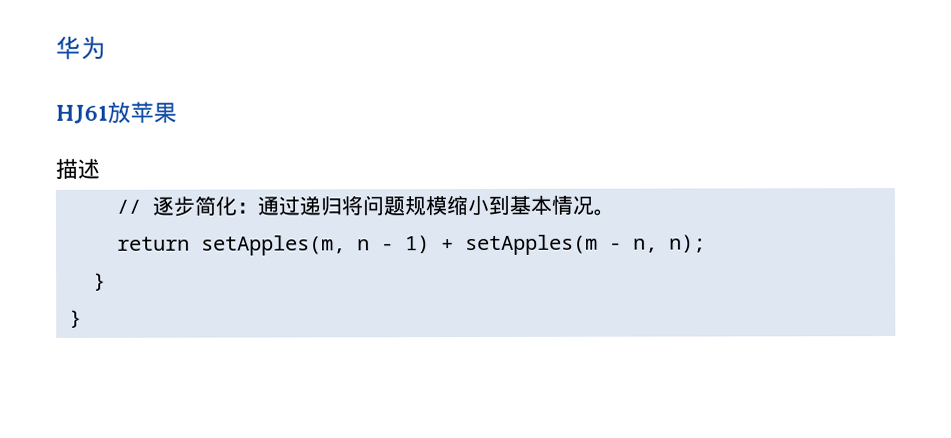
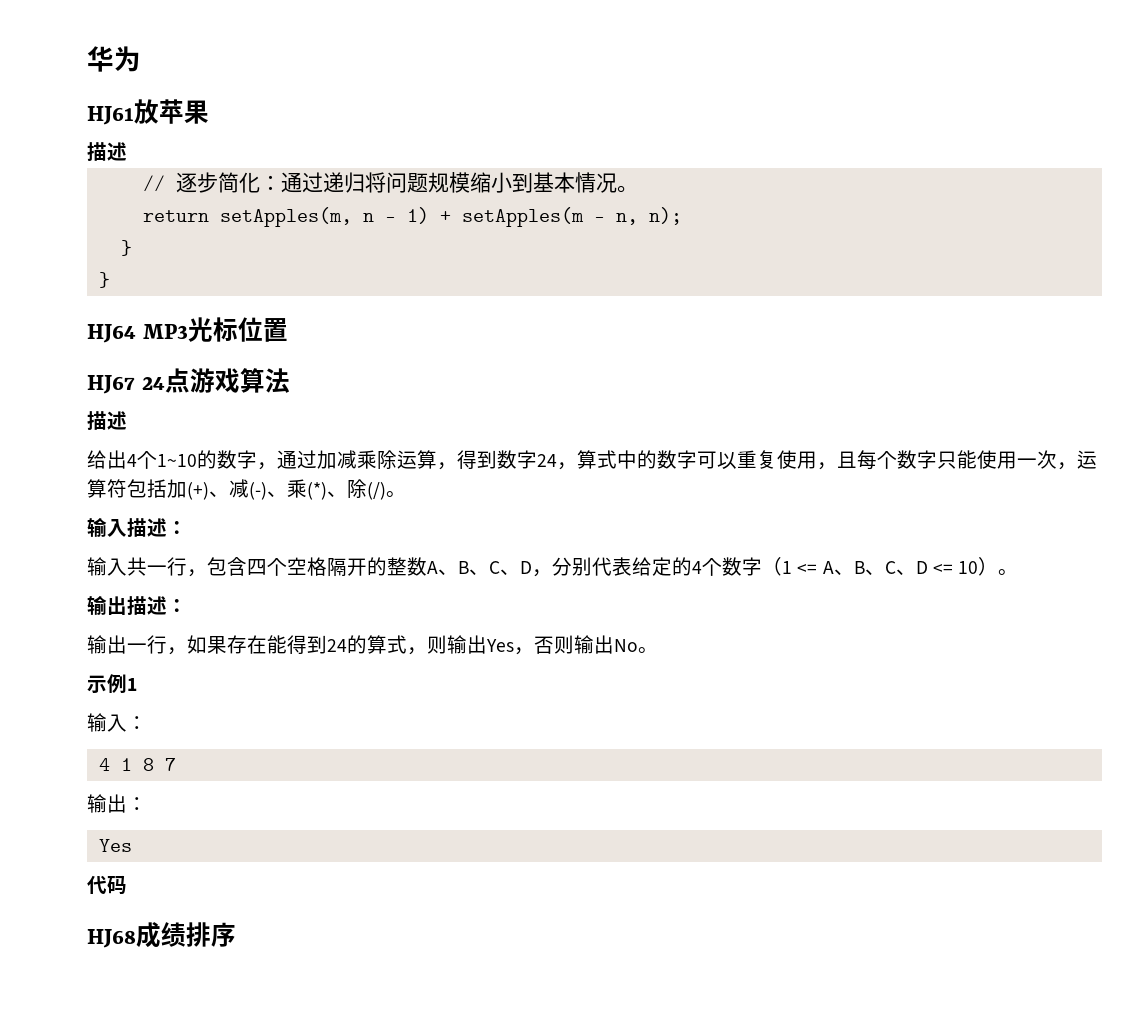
+ HJ64 MP3光标位置
+ HJ67 24点游戏算法
+ 描述
+ 给出4个1~10的数字，通过加减乘除运算，得到数字24，算式中的数字可以重复使用，且每个数字只能使用一次，运算符包括加(+)、减(-)、乘(*)、除(/)。
+ 输入描述：
+ 输入共一行，包含四个空格隔开的整数A、B、C、D，分别代表给定的4个数字（1 <= A、B、C、D <= 10）。
+ 输出描述：
+ 输出一行，如果存在能得到24的算式，则输出Yes，否则输出No。
+ 示例1
+ 输入：
+ 4 1 8 7
+ 输出：
+ Yes
+ 代码
+ HJ68成绩排序

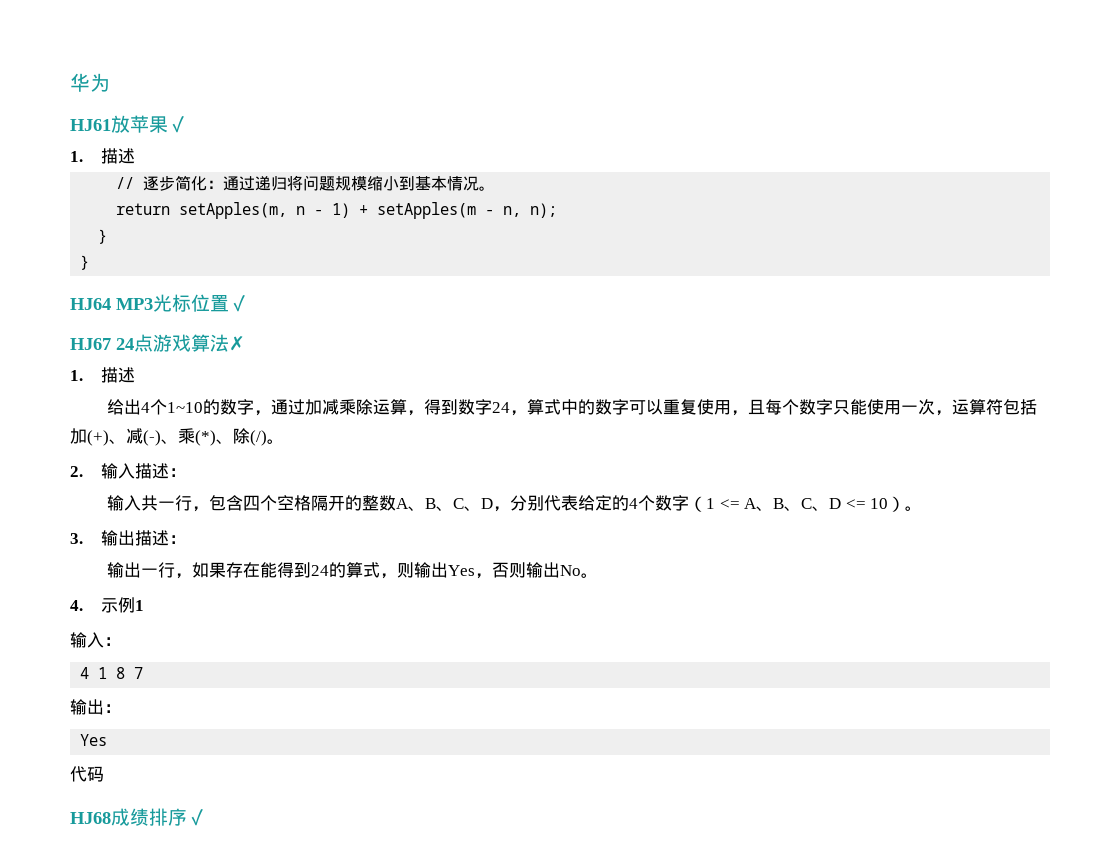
- HJ61放苹果
- 描述
+ HJ61放苹果✓
+ 1.描述
- HJ64 MP3光标位置
+ HJ64 MP3光标位置✓
- HJ67 24点游戏算法
- 描述
+ HJ67 24点游戏算法✗
+ 1.描述
- 输入描述：
+ 2.输入描述：
- 输出描述：
+ 3.输出描述：
- 示例1
+ 4.示例1
- HJ68成绩排序
+ HJ68成绩排序✓

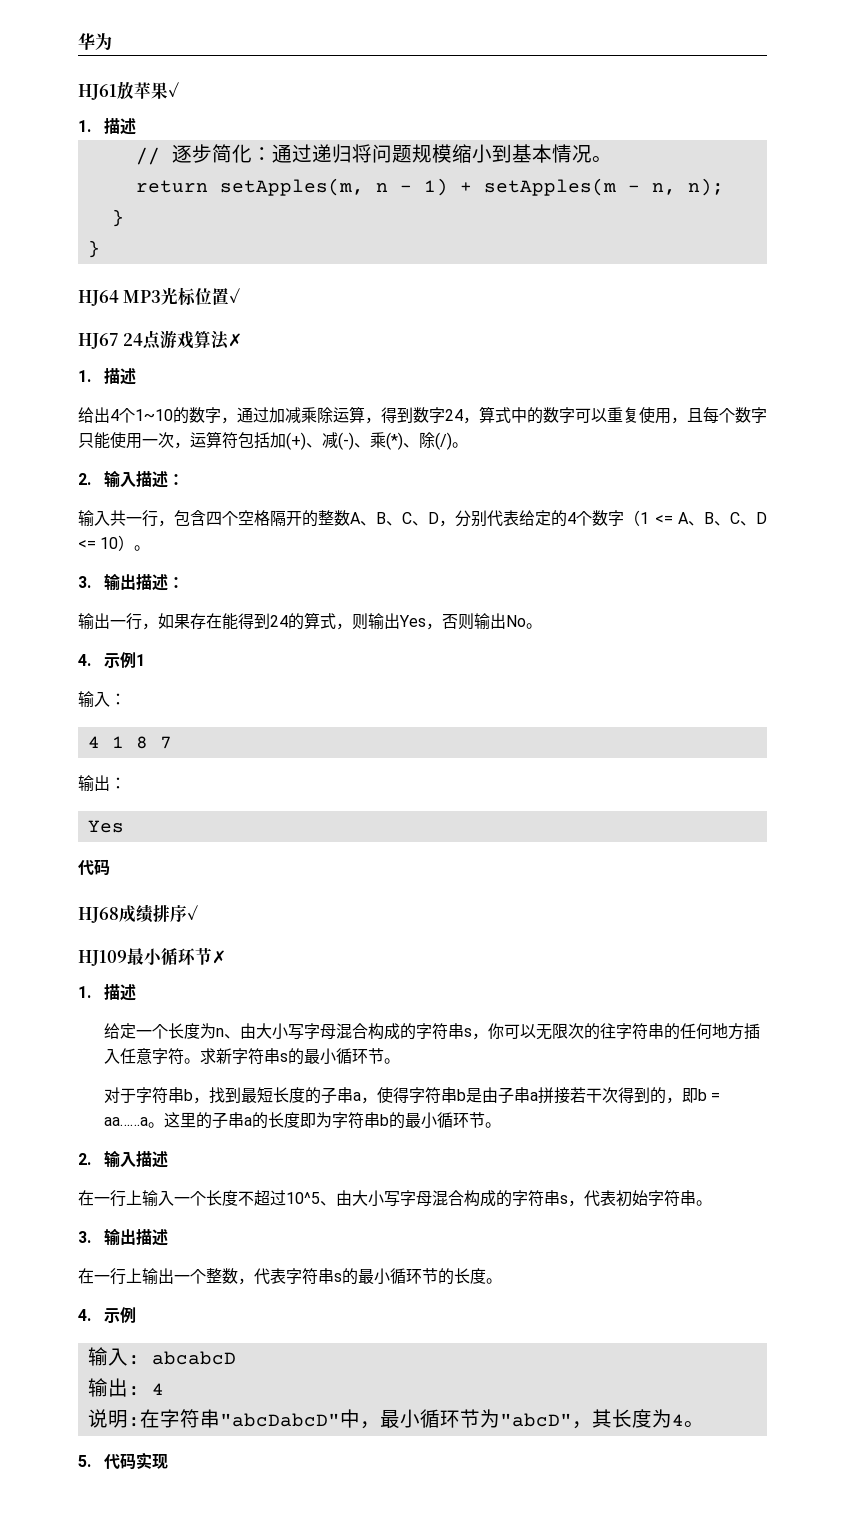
+ HJ109最小循环节✗
+ 1.描述
+ 给定一个长度为n、由大小写字母混合构成的字符串s，你可以无限次的往字符串的任何地方插入任意字符。求新字符串s的最小循环节。
+ 对于字符串b，找到最短长度的子串a，使得字符串b是由子串a拼接若干次得到的，即b = aa……a。这里的子串a的长度即为字符串b的最小循环节。
+ 2.输入描述
+ 在一行上输入一个长度不超过10^5、由大小写字母混合构成的字符串s，代表初始字符串。
+ 3.输出描述
+ 在一行上输出一个整数，代表字符串s的最小循环节的长度。
+ 4.示例
+ 输入: abcabcD
+ 输出: 4
+ 说明:在字符串"abcDabcD"中，最小循环节为"abcD"，其长度为4。
+ 5.代码实现

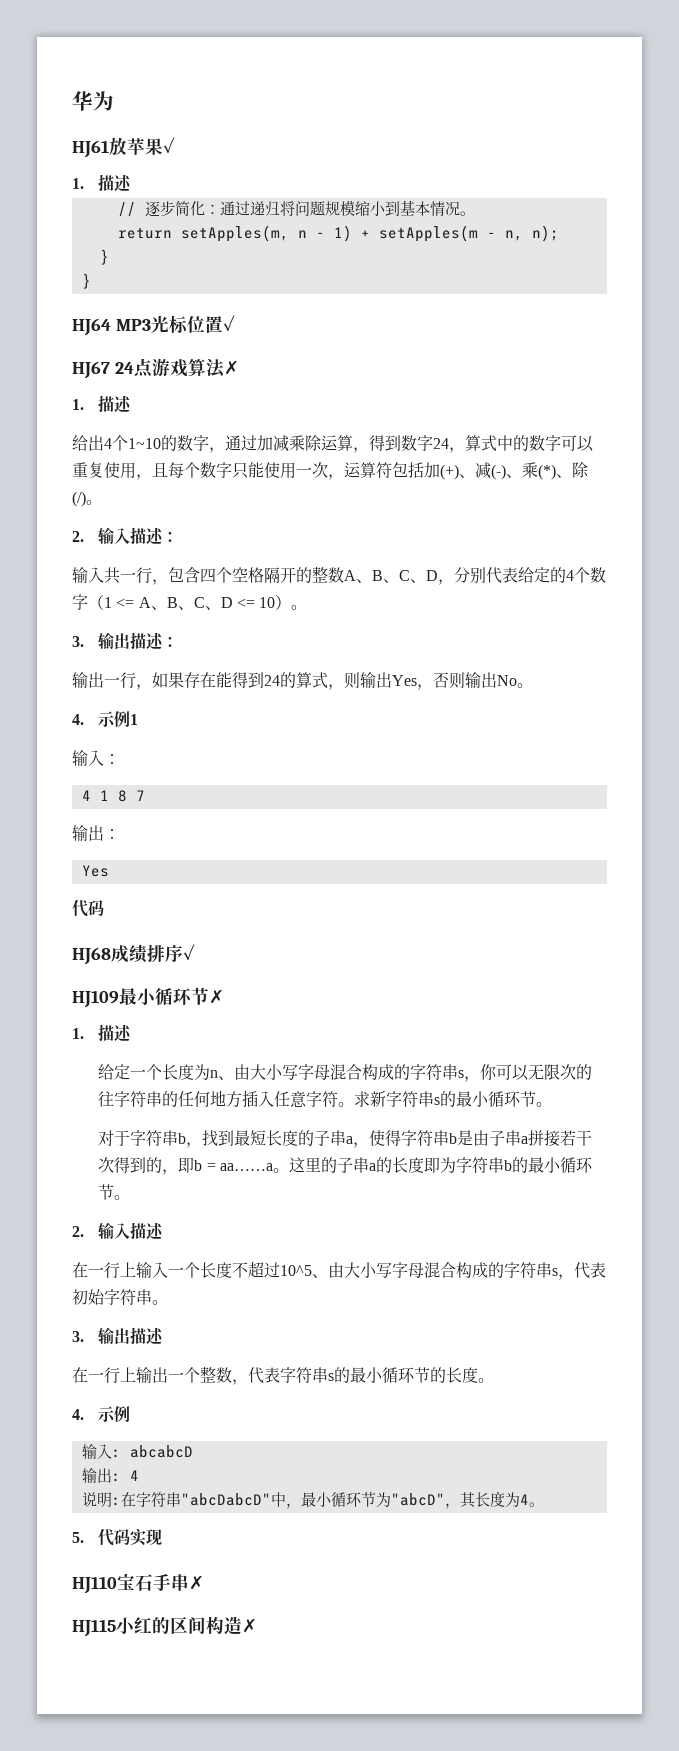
+ HJ110宝石手串✗
+ HJ115小红的区间构造✗

